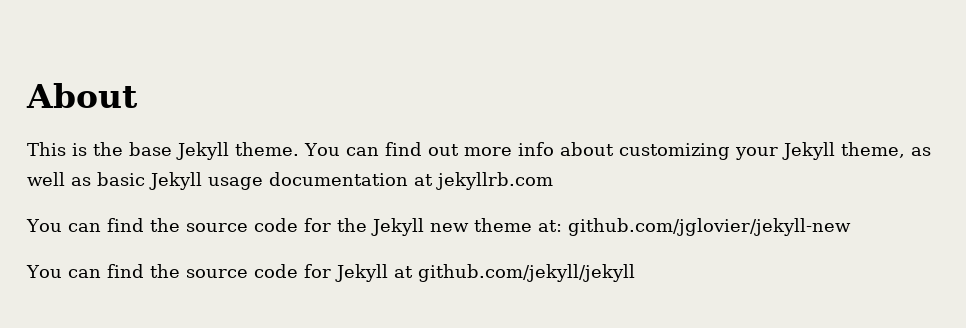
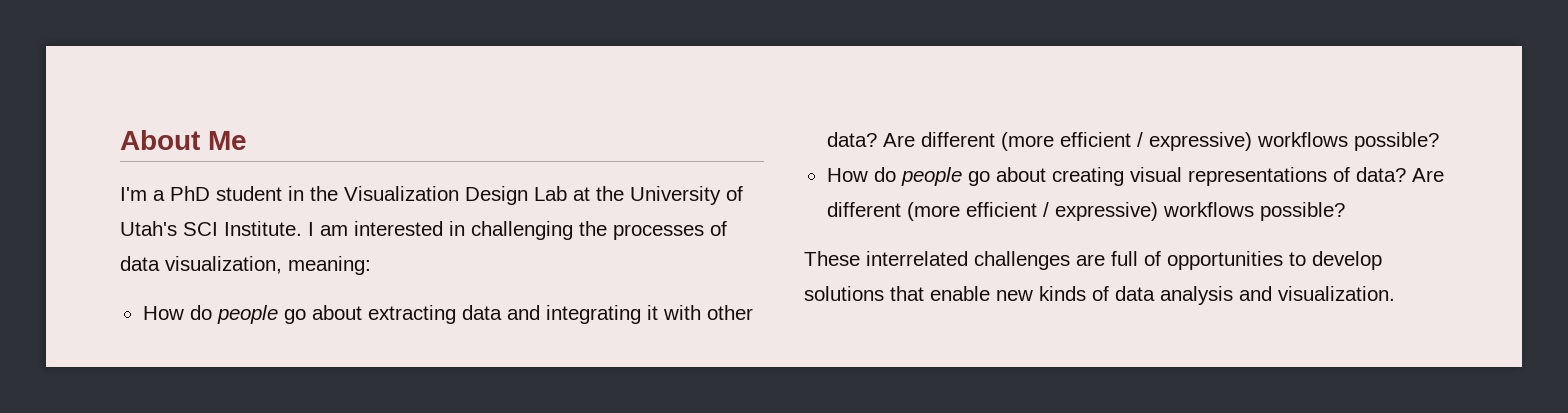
- About
- This is the base Jekyll theme. You can find out more info about customizing your Jekyll theme, as well as basic Jekyll usage documentation at jekyllrb.com
- You can find the source code for the Jekyll new theme at: github.com/jglovier/jekyll-new
- You can find the source code for Jekyll at github.com/jekyll/jekyll
+ About Me
+ I'm a PhD student in the Visualization Design Lab at the University of Utah's SCI Institute. I am interested in challenging the processes of data visualization, meaning:
+ How do people go about extracting data and integrating it with other data? Are different (more efficient / expressive) workflows possible?
+ How do people go about creating visual representations of data? Are different (more efficient / expressive) workflows possible?
+ These interrelated challenges are full of opportunities to develop solutions that enable new kinds of data analysis and visualization.

